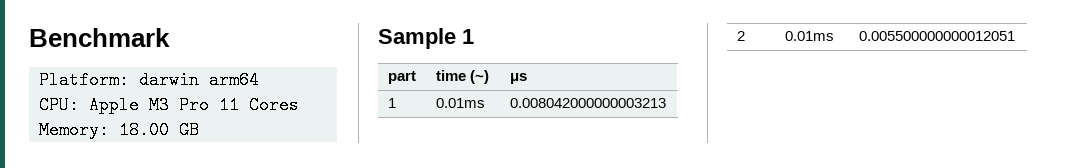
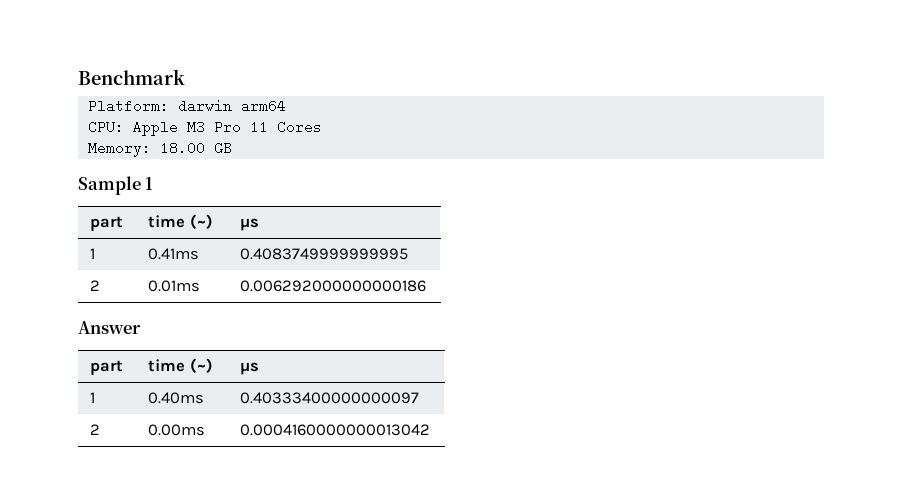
- 1 | 0.01ms | 0.008042000000003213
+ 1 | 0.41ms | 0.4083749999999995
- 2 | 0.01ms | 0.005500000000012051
+ 2 | 0.01ms | 0.006292000000000186
+ Answer
+ part | time (~) | μs
+ 1 | 0.40ms | 0.40333400000000097
+ 2 | 0.00ms | 0.0004160000000013042

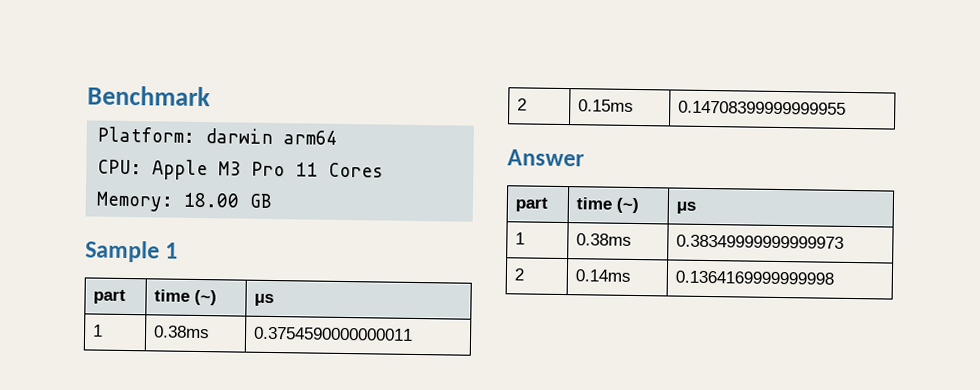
- 1 | 0.41ms | 0.4083749999999995
- 2 | 0.01ms | 0.006292000000000186
+ 1 | 0.38ms | 0.3754590000000011
+ 2 | 0.15ms | 0.14708399999999955
- 1 | 0.40ms | 0.40333400000000097
- 2 | 0.00ms | 0.0004160000000013042
+ 1 | 0.38ms | 0.38349999999999973
+ 2 | 0.14ms | 0.1364169999999998

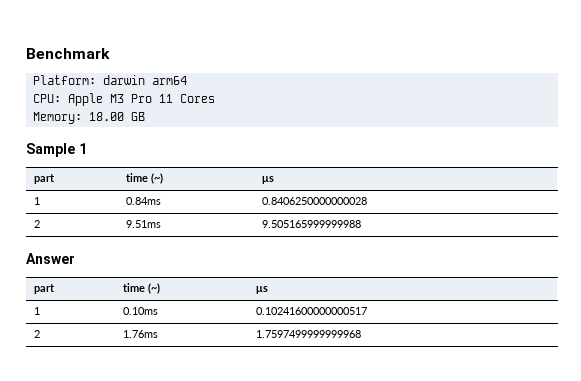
- 1 | 0.38ms | 0.3754590000000011
- 2 | 0.15ms | 0.14708399999999955
+ 1 | 0.84ms | 0.8406250000000028
+ 2 | 9.51ms | 9.505165999999988
- 1 | 0.38ms | 0.38349999999999973
- 2 | 0.14ms | 0.1364169999999998
+ 1 | 0.10ms | 0.10241600000000517
+ 2 | 1.76ms | 1.7597499999999968

